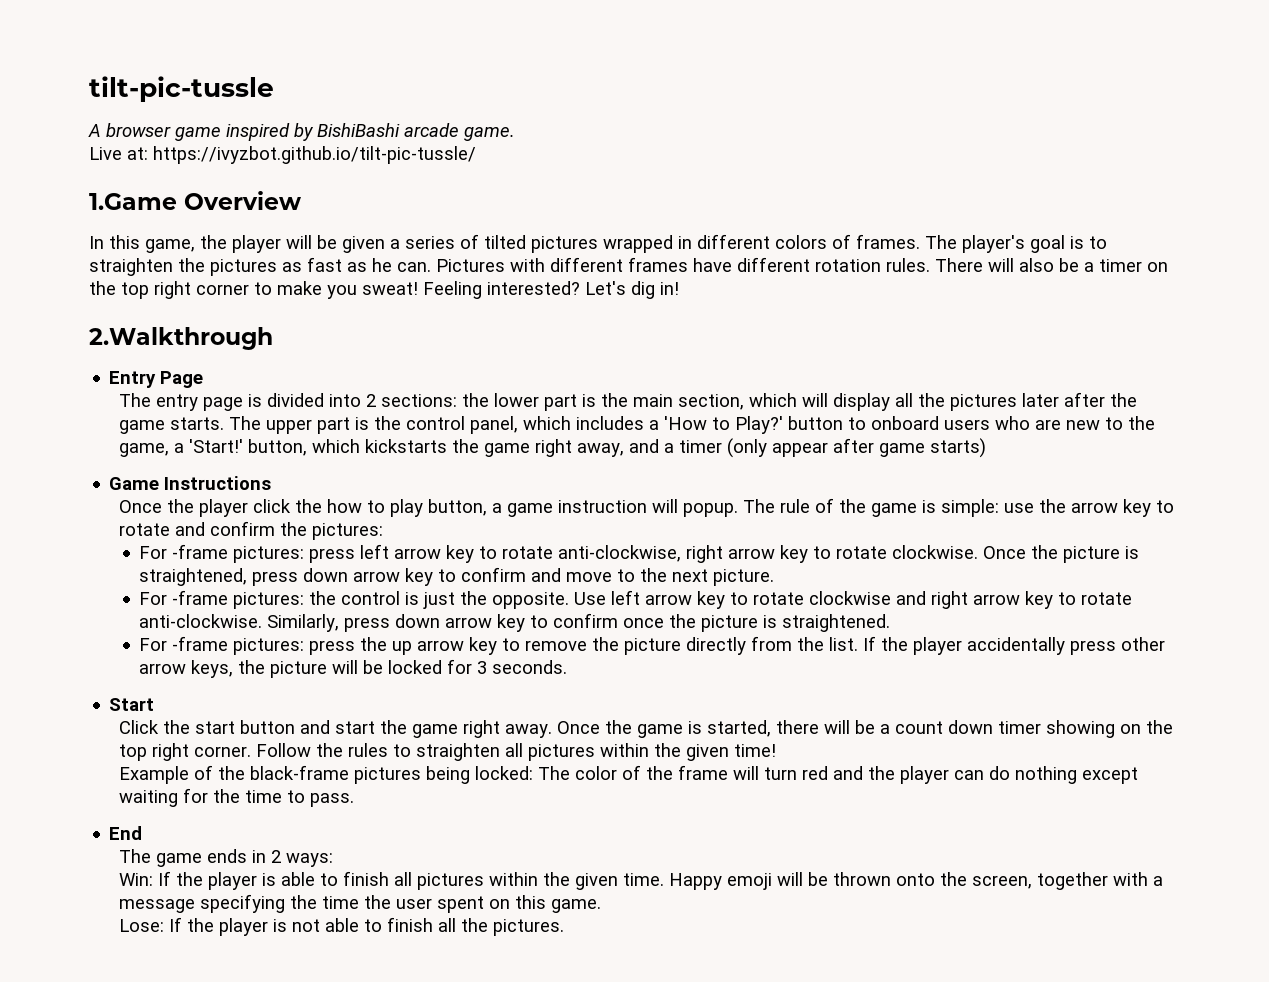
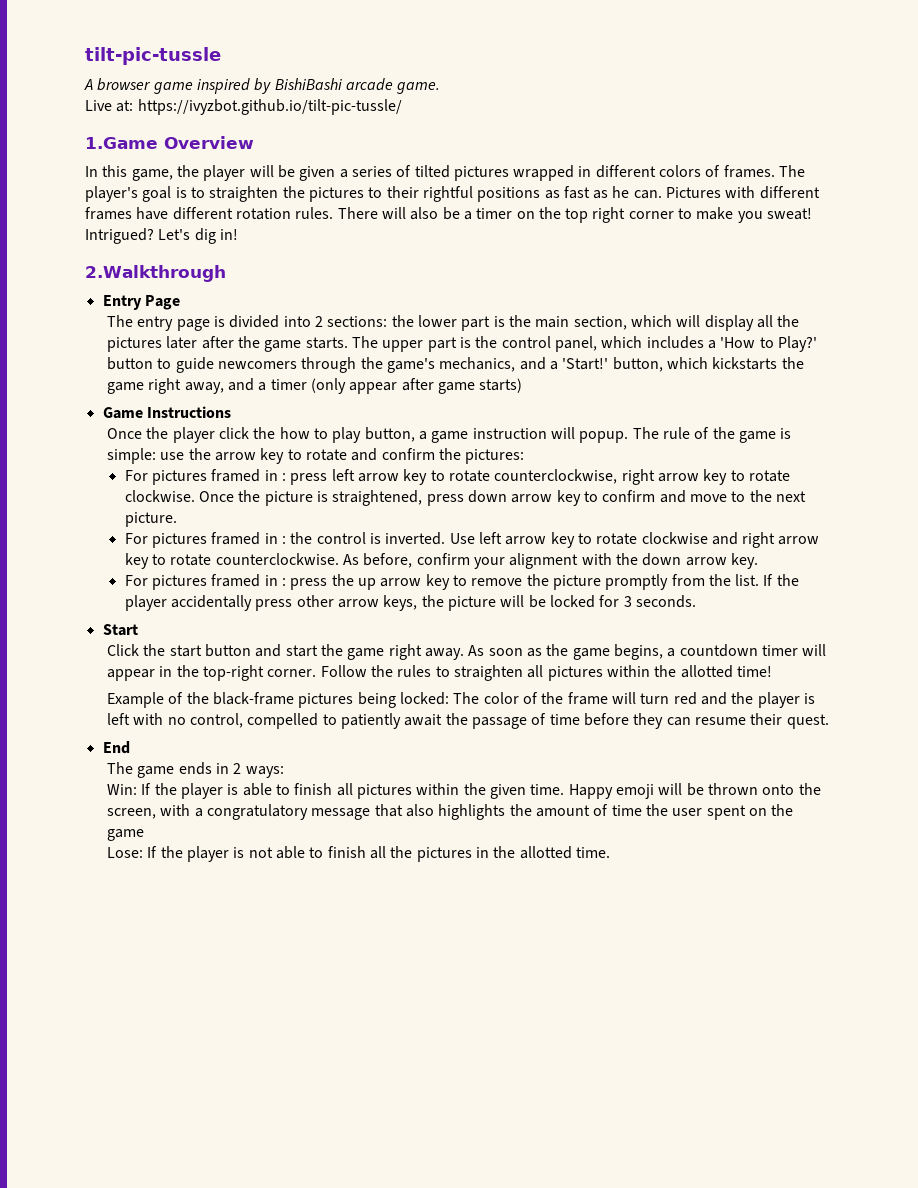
- The player's goal is to straighten the pictures as fast as he can.
+ The player's goal is to straighten the pictures to their rightful positions as fast as he can.
- Feeling interested?
+ Intrigued?
- The upper part is the control panel, which includes a 'How to Play?' button to onboard users who are new to the game, a 'Start!' button, which kickstarts the game right away, and a timer (only appear after game starts)
+ The upper part is the control panel, which includes a 'How to Play?' button to guide newcomers through the game's mechanics, and a 'Start!' button, which kickstarts the game right away, and a timer (only appear after game starts)
- For -frame pictures: press left arrow key to rotate anti-clockwise, right arrow key to rotate clockwise.
+ For pictures framed in : press left arrow key to rotate counterclockwise, right arrow key to rotate clockwise.
- For -frame pictures: the control is just the opposite.
+ For pictures framed in : the control is inverted.
- Use left arrow key to rotate clockwise and right arrow key to rotate anti-clockwise. Similarly, press down arrow key to confirm once the picture is straightened.
- For -frame pictures: press the up arrow key to remove the picture directly from the list.
+ Use left arrow key to rotate clockwise and right arrow key to rotate counterclockwise. As before, confirm your alignment with the down arrow key.
+ For pictures framed in : press the up arrow key to remove the picture promptly from the list.
- Once the game is started, there will be a count down timer showing on the top right corner.
+ As soon as the game begins, a countdown timer will appear in the top-right corner.
- Follow the rules to straighten all pictures within the given time!
+ Follow the rules to straighten all pictures within the allotted time!
- Example of the black-frame pictures being locked: The color of the frame will turn red and the player can do nothing except waiting for the time to pass.
+ Example of the black-frame pictures being locked: The color of the frame will turn red and the player is left with no control, compelled to patiently await the passage of time before they can resume their quest.
- Happy emoji will be thrown onto the screen, together with a message specifying the time the user spent on this game.
+ Happy emoji will be thrown onto the screen, with a congratulatory message that also highlights the amount of time the user spent on the game
- Lose: If the player is not able to finish all the pictures.
+ Lose: If the player is not able to finish all the pictures in the allotted time.

